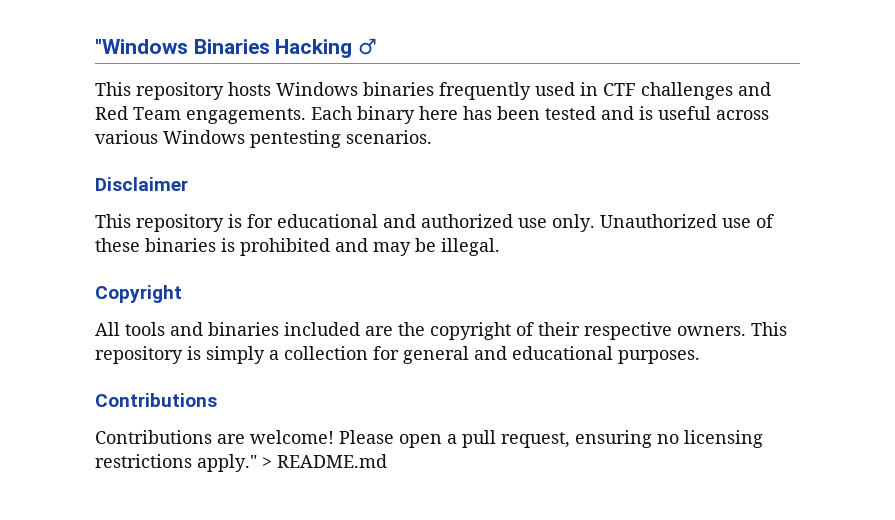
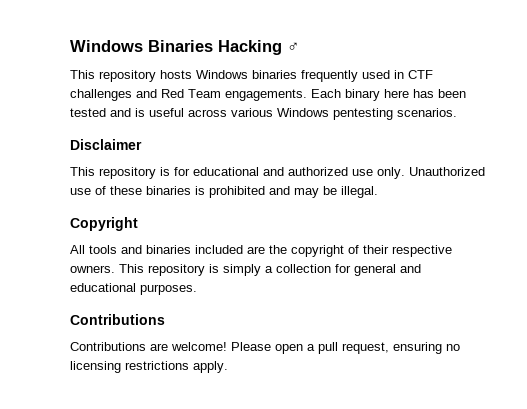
- "Windows Binaries Hacking ♂
+ Windows Binaries Hacking ♂
- Please open a pull request, ensuring no licensing restrictions apply." > README.md
+ Please open a pull request, ensuring no licensing restrictions apply.

